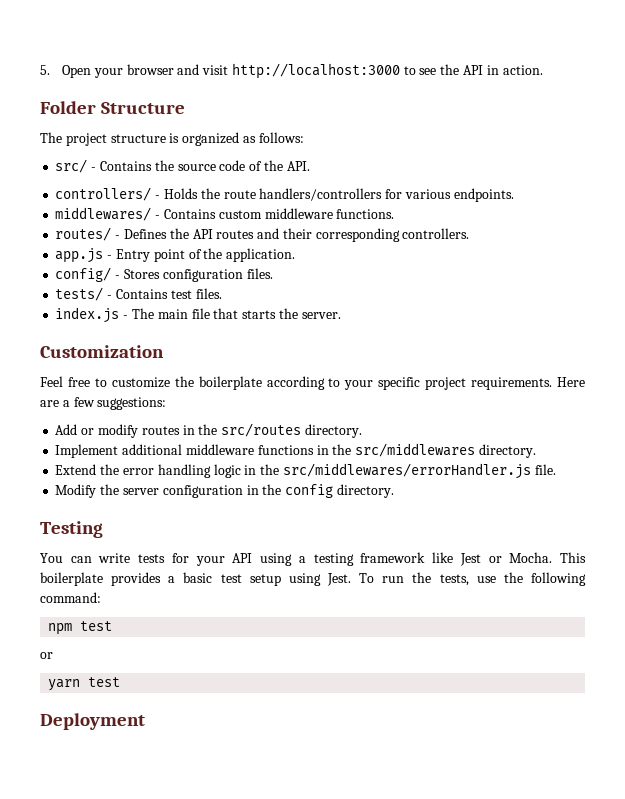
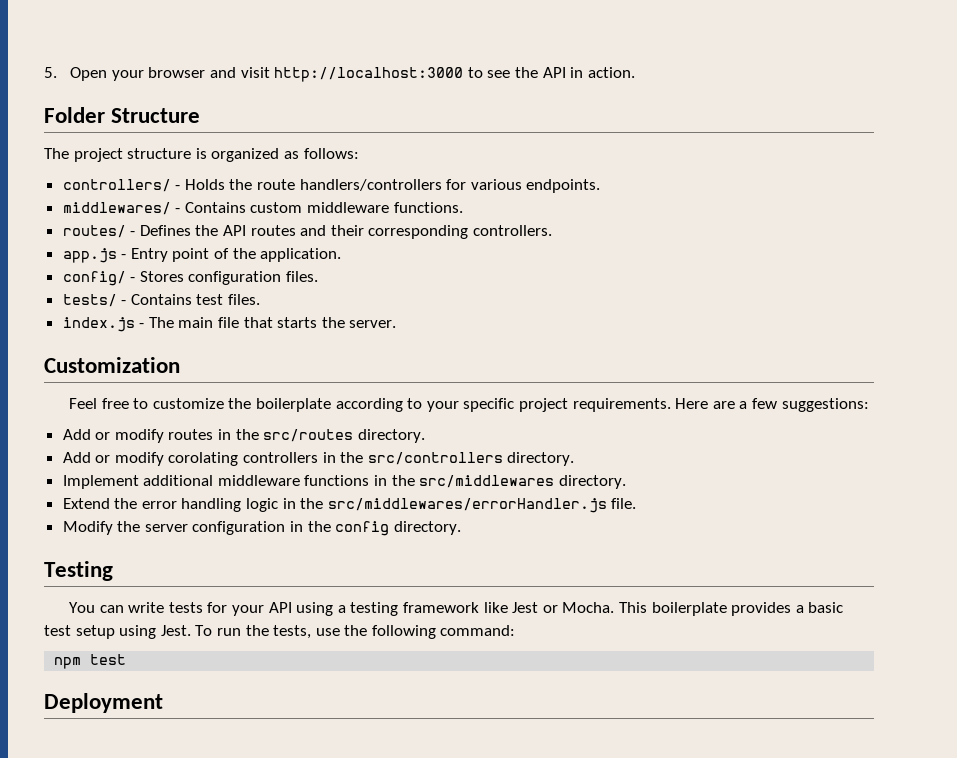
- src/ - Contains the source code of the API.
+ Add or modify corolating controllers in the src/controllers directory.
  npm test
- or
- yarn test

